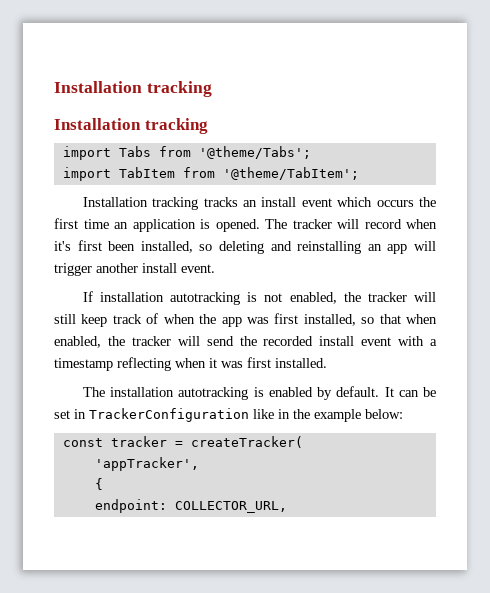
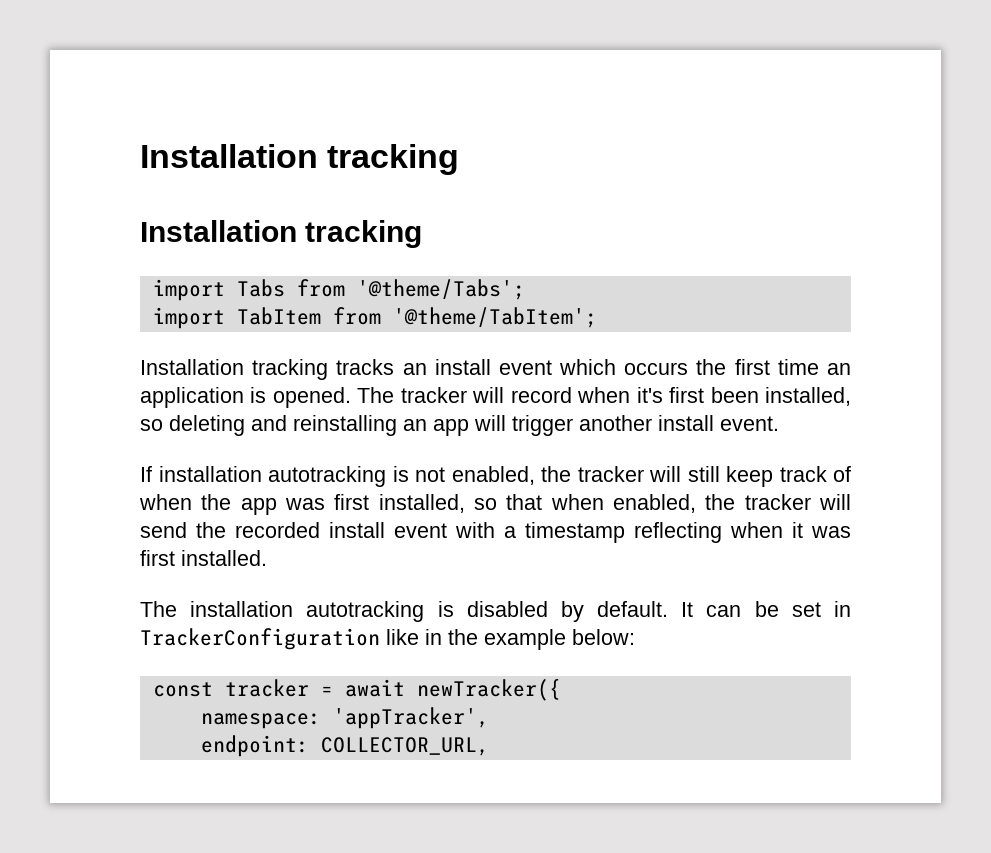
- The installation autotracking is enabled by default.
+ The installation autotracking is disabled by default.
- const tracker = createTracker(
- 'appTracker',
+ const tracker = await newTracker({
+ namespace: 'appTracker',
- {

